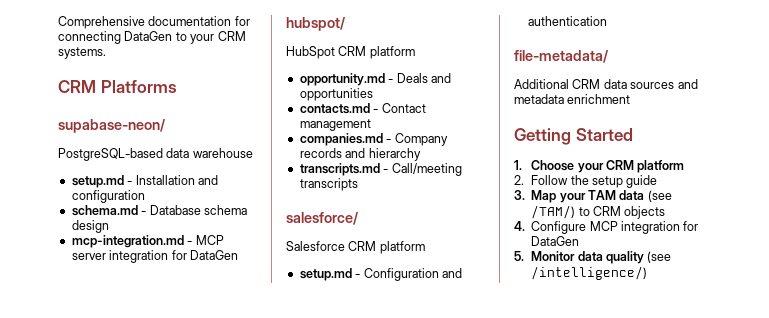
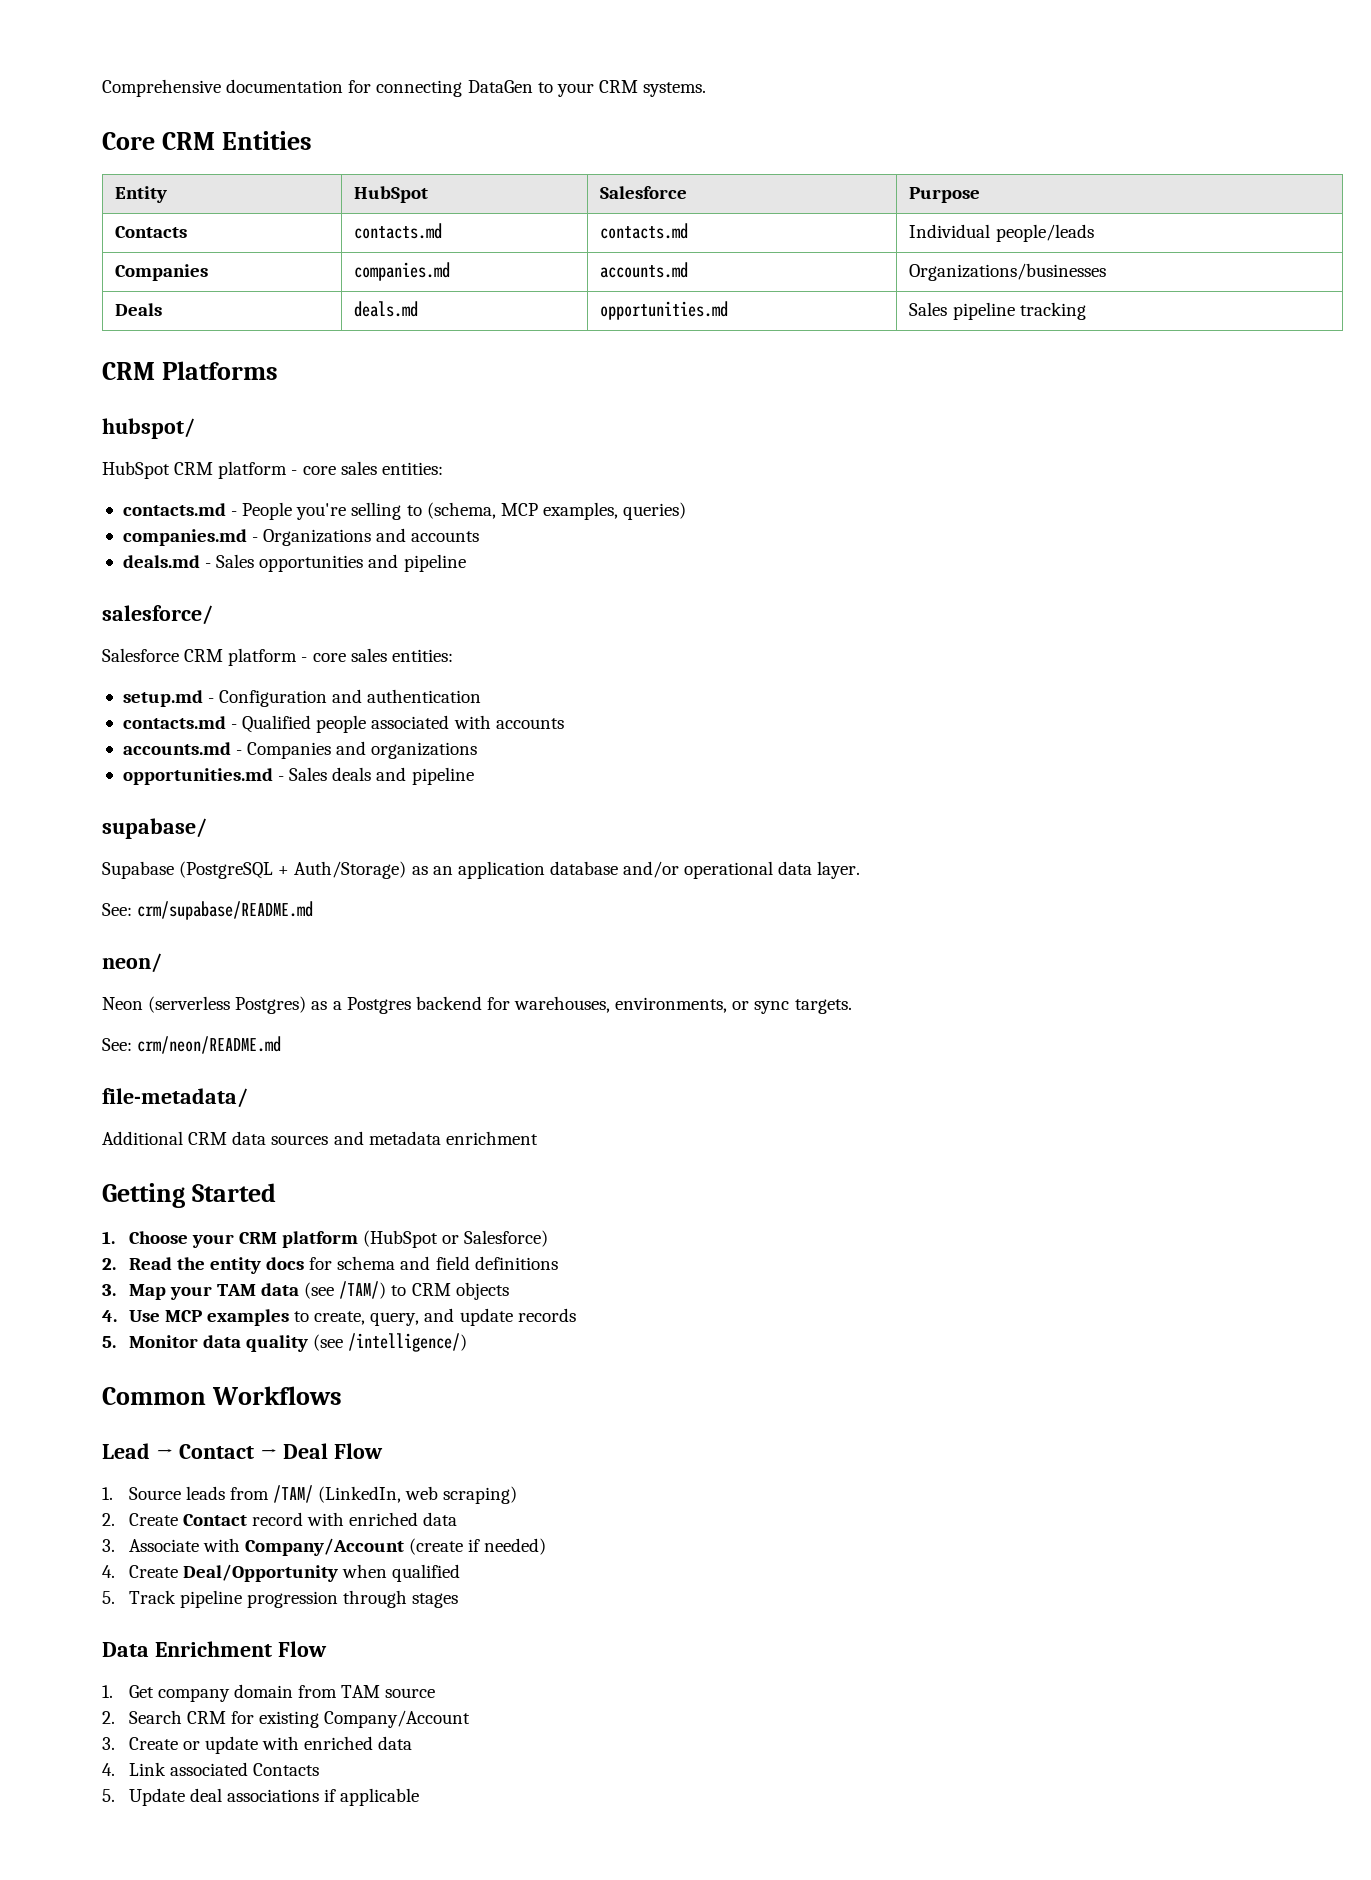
+ Core CRM Entities
+ Entity | HubSpot | Salesforce | Purpose
+ Contacts | contacts.md | contacts.md | Individual people/leads
+ Companies | companies.md | accounts.md | Organizations/businesses
+ Deals | deals.md | opportunities.md | Sales pipeline tracking
  CRM Platforms
- supabase-neon/
- PostgreSQL-based data warehouse
- setup.md - Installation and configuration
- schema.md - Database schema design
- mcp-integration.md - MCP server integration for DataGen
  hubspot/
- HubSpot CRM platform
- opportunity.md - Deals and opportunities
- contacts.md - Contact management
- companies.md - Company records and hierarchy
- transcripts.md - Call/meeting transcripts
+ HubSpot CRM platform - core sales entities:
+ contacts.md - People you're selling to (schema, MCP examples, queries)
+ companies.md - Organizations and accounts
+ deals.md - Sales opportunities and pipeline
- Salesforce CRM platform
+ Salesforce CRM platform - core sales entities:
+ contacts.md - Qualified people associated with accounts
+ accounts.md - Companies and organizations
+ opportunities.md - Sales deals and pipeline
+ supabase/
+ Supabase (PostgreSQL + Auth/Storage) as an application database and/or operational data layer.
+ See: crm/supabase/README.md
+ neon/
+ Neon (serverless Postgres) as a Postgres backend for warehouses, environments, or sync targets.
+ See: crm/neon/README.md
- 1. Choose your CRM platform
- 2. Follow the setup guide
+ 1. Choose your CRM platform (HubSpot or Salesforce)
+ 2. Read the entity docs for schema and field definitions
- 4. Configure MCP integration for DataGen
+ 4. Use MCP examples to create, query, and update records
+ Common Workflows
+ Lead → Contact → Deal Flow
+ 1. Source leads from /TAM/ (LinkedIn, web scraping)
+ 2. Create Contact record with enriched data
+ 3. Associate with Company/Account (create if needed)
+ 4. Create Deal/Opportunity when qualified
+ 5. Track pipeline progression through stages
+ Data Enrichment Flow
+ 1. Get company domain from TAM source
+ 2. Search CRM for existing Company/Account
+ 3. Create or update with enriched data
+ 4. Link associated Contacts
+ 5. Update deal associations if applicable

